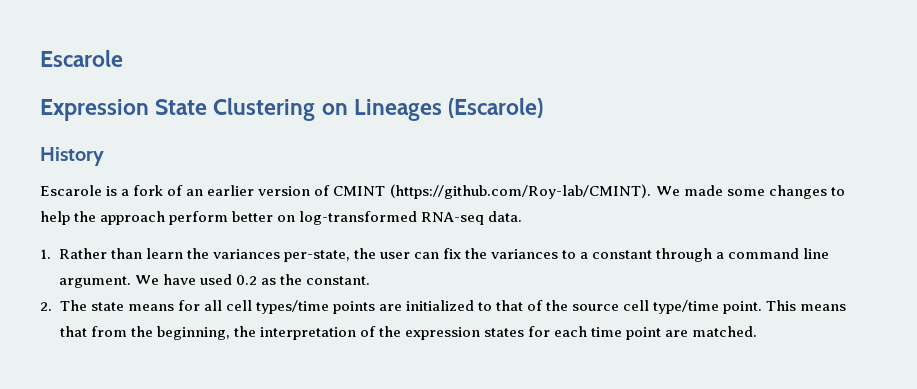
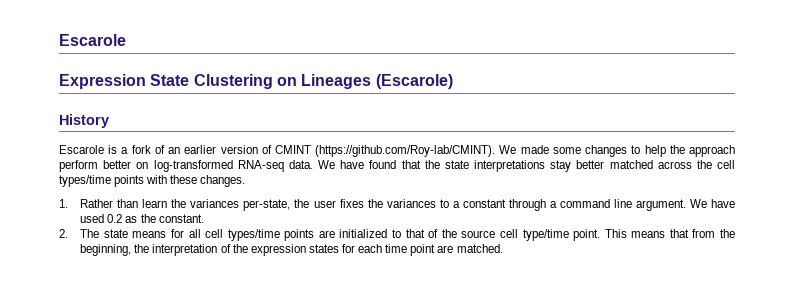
+ We have found that the state interpretations stay better matched across the cell types/time points with these changes.
- 1. Rather than learn the variances per-state, the user can fix the variances to a constant through a command line argument.
+ 1. Rather than learn the variances per-state, the user fixes the variances to a constant through a command line argument.

